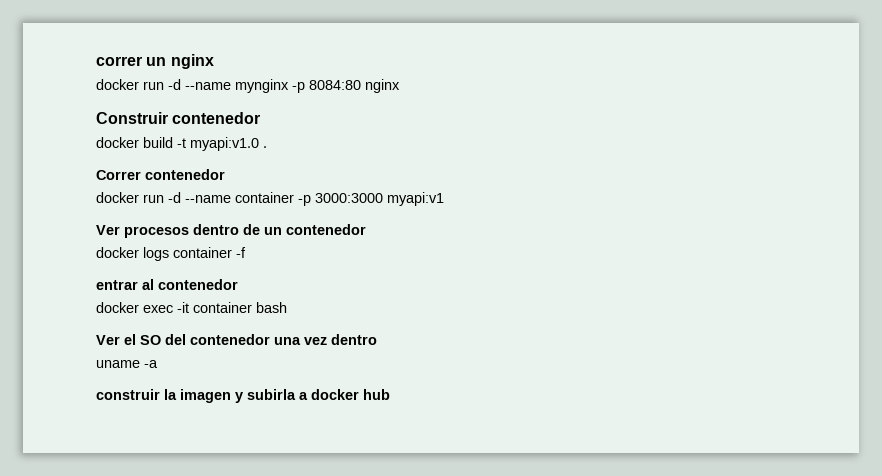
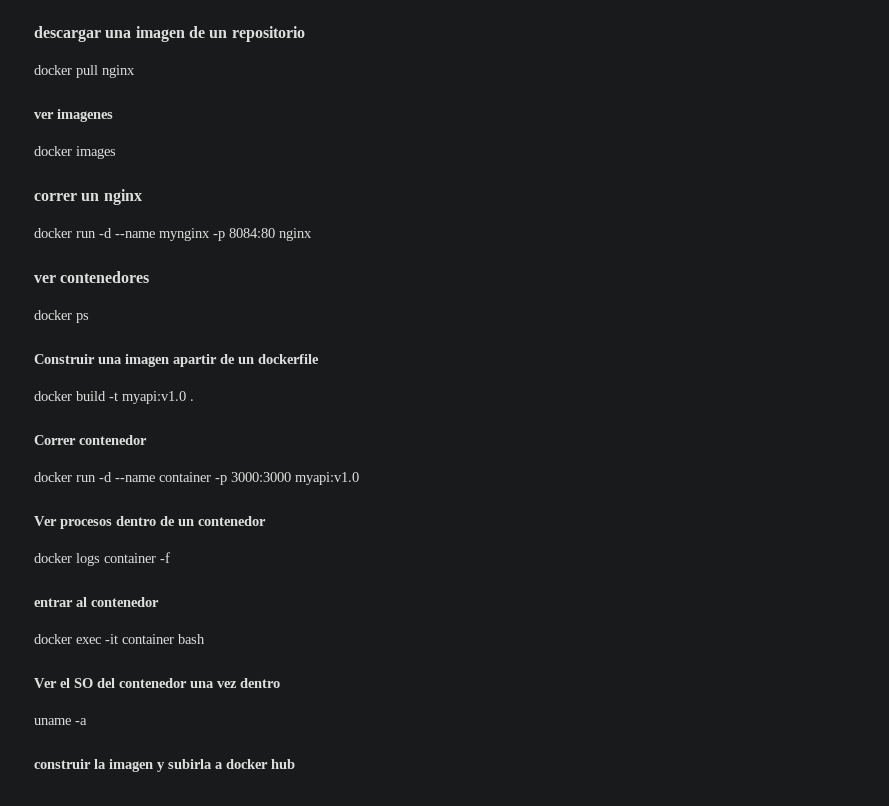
+ descargar una imagen de un repositorio
+ docker pull nginx
+ ver imagenes
+ docker images
- Construir contenedor
+ ver contenedores
+ docker ps
+ Construir una imagen apartir de un dockerfile
- docker run -d --name container -p 3000:3000 myapi:v1
+ docker run -d --name container -p 3000:3000 myapi:v1.0

